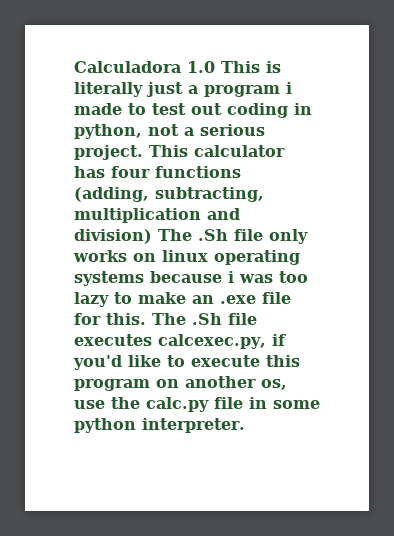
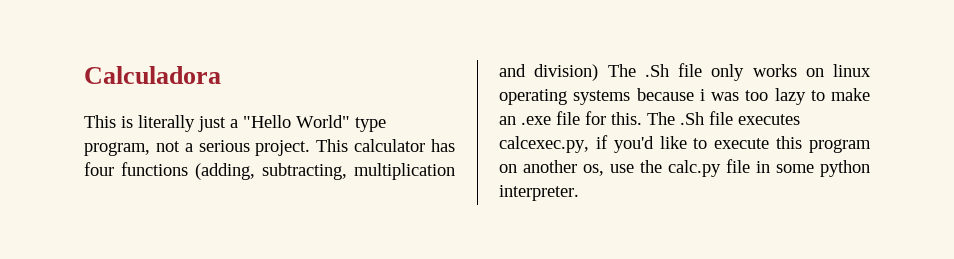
- Calculadora 1.0 This is literally just a program i made to test out coding in python, not a serious project.
+ Calculadora
+ This is literally just a "Hello World" type program, not a serious project.

